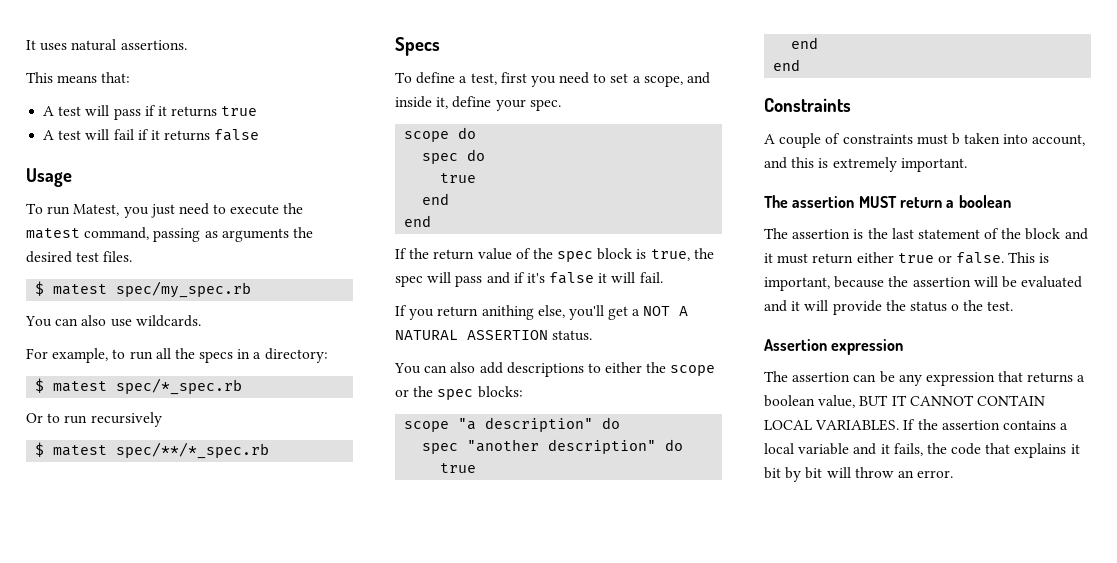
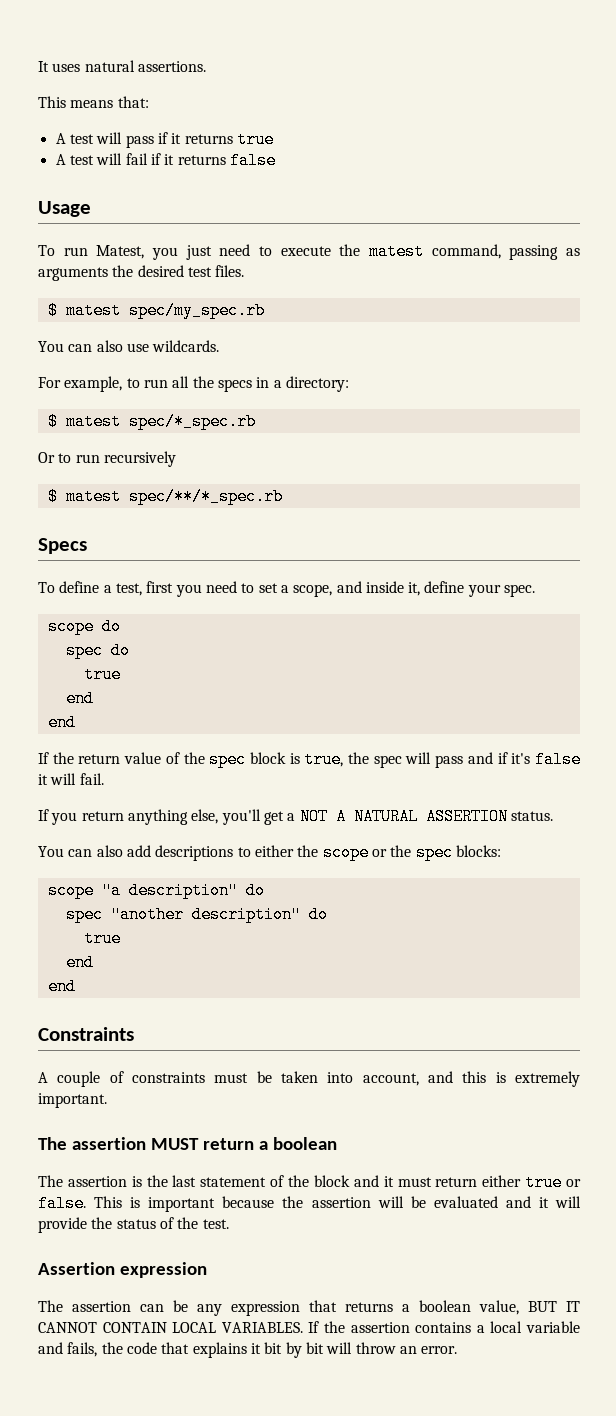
- If you return anithing else, you'll get a NOT A NATURAL ASSERTION status.
+ If you return anything else, you'll get a NOT A NATURAL ASSERTION status.
- A couple of constraints must b taken into account, and this is extremely important.
+ A couple of constraints must be taken into account, and this is extremely important.
- This is important, because the assertion will be evaluated and it will provide the status o the test.
+ This is important because the assertion will be evaluated and it will provide the status of the test.
- If the assertion contains a local variable and it fails, the code that explains it bit by bit will throw an error.
+ If the assertion contains a local variable and fails, the code that explains it bit by bit will throw an error.

